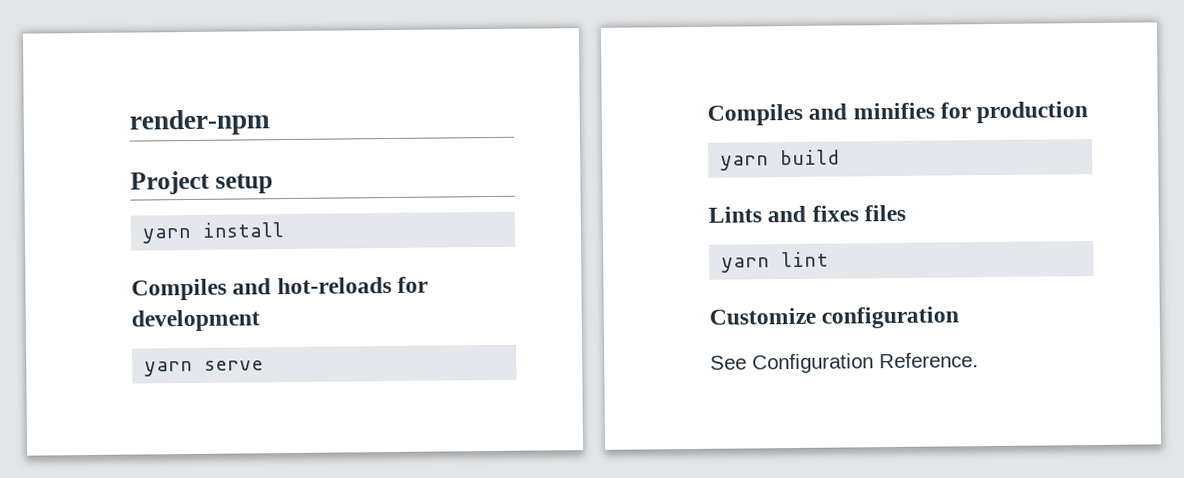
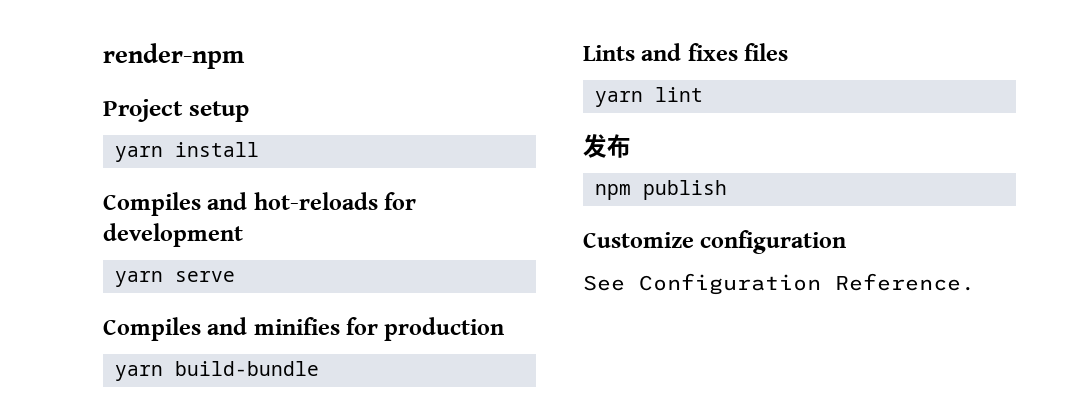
- yarn build
+ yarn build-bundle
+ 发布
+ npm publish

